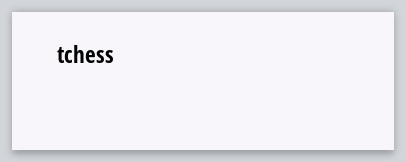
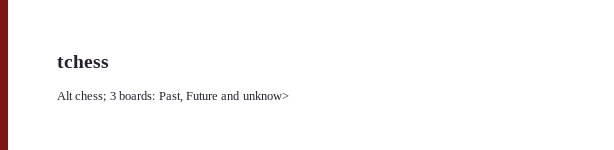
+ Alt chess; 3 boards: Past, Future and unknow>

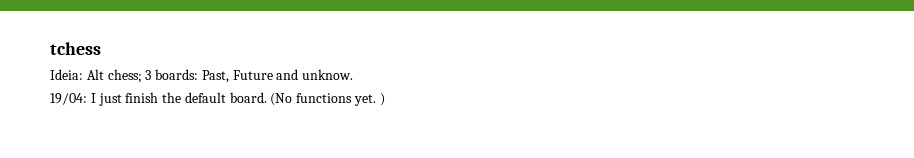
- Alt chess; 3 boards: Past, Future and unknow>
+ Ideia: Alt chess; 3 boards: Past, Future and unknow.
+ 19/04: I just finish the default board. (No functions yet. )

